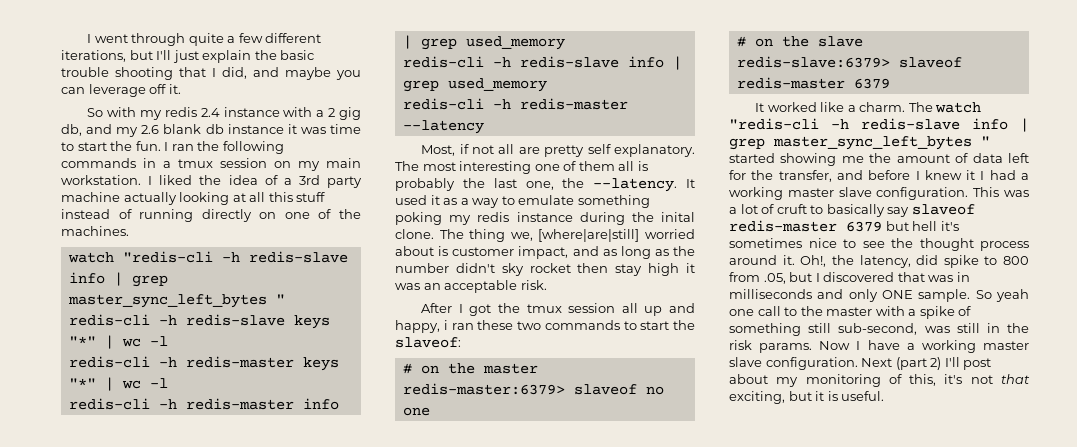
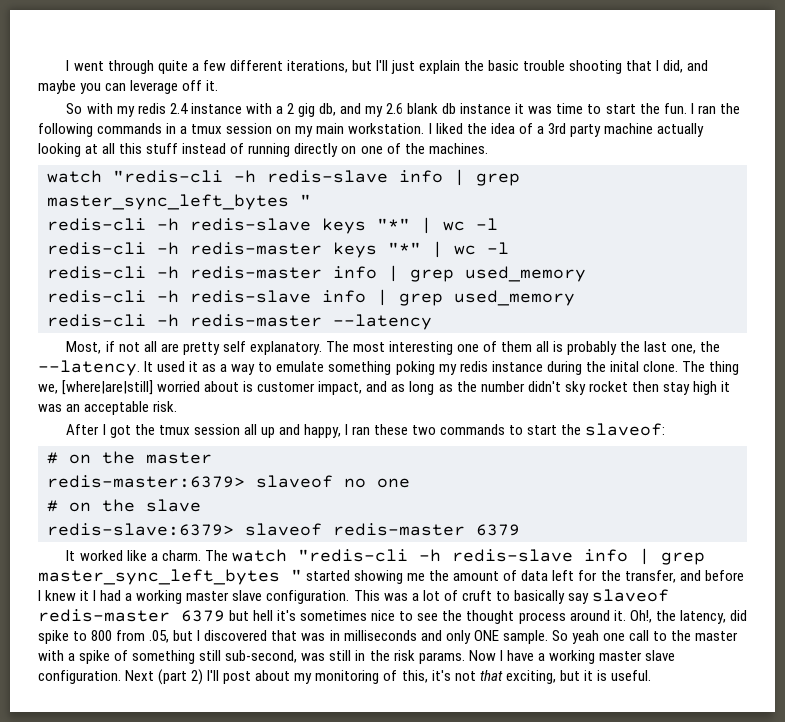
- After I got the tmux session all up and happy, i ran these two commands to start the slaveof:
+ After I got the tmux session all up and happy, I ran these two commands to start the slaveof:

